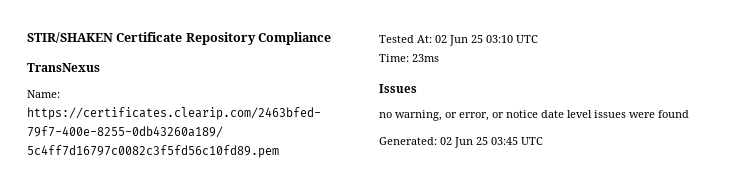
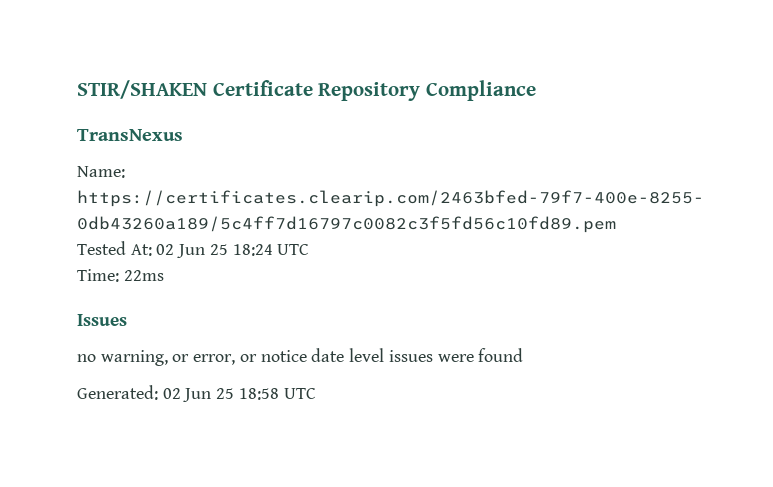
- Tested At: 02 Jun 25 03:10 UTC
+ Tested At: 02 Jun 25 18:24 UTC
- Time: 23ms
+ Time: 22ms
- Generated: 02 Jun 25 03:45 UTC
+ Generated: 02 Jun 25 18:58 UTC

